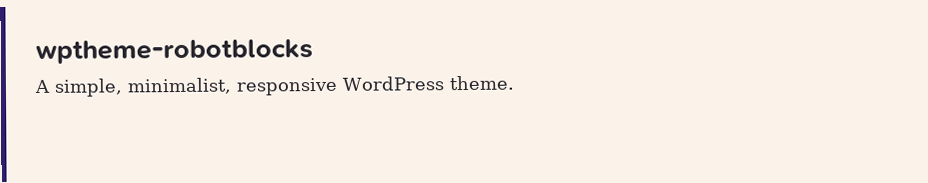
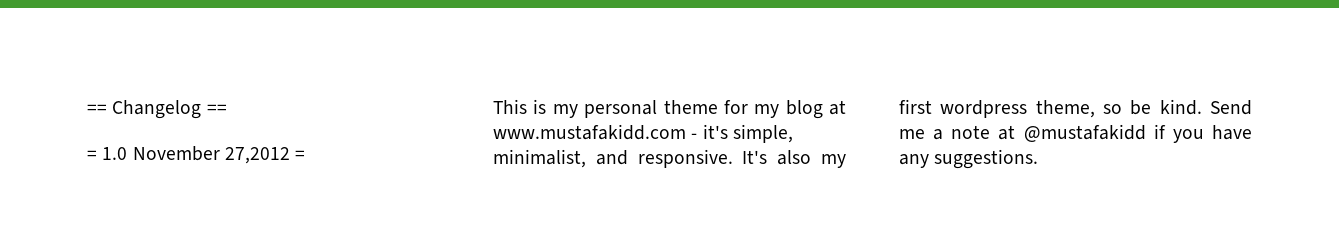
- wptheme-robotblocks
- A simple, minimalist, responsive WordPress theme.
+ == Changelog ==
+ = 1.0 November 27,2012 =
+ This is my personal theme for my blog at www.mustafakidd.com - it's simple, minimalist, and responsive. It's also my first wordpress theme, so be kind. Send me a note at @mustafakidd if you have any suggestions.

